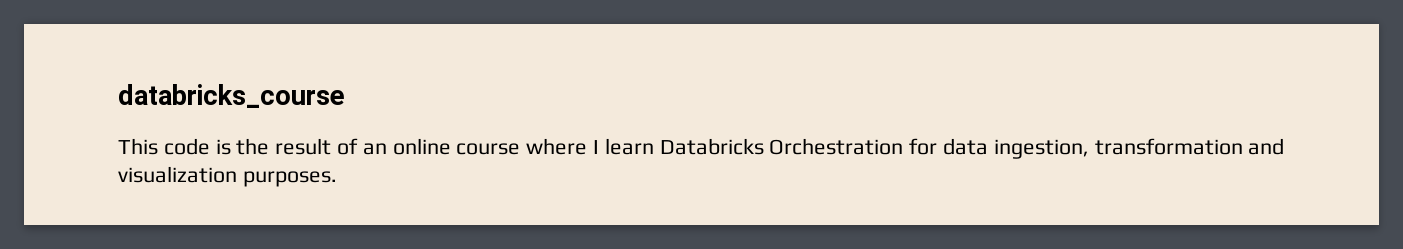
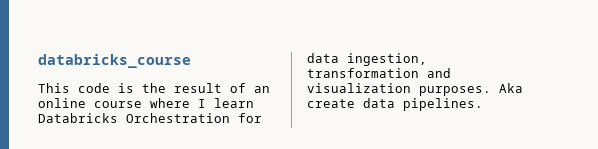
+ Aka create data pipelines.

